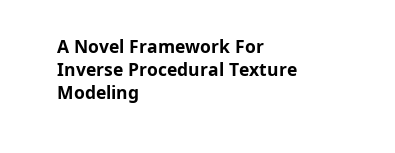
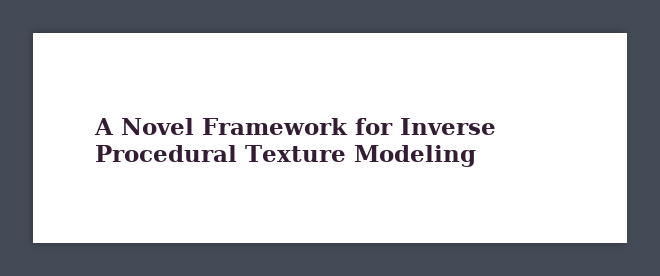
- A Novel Framework For Inverse Procedural Texture Modeling
+ A Novel Framework for Inverse Procedural Texture Modeling

